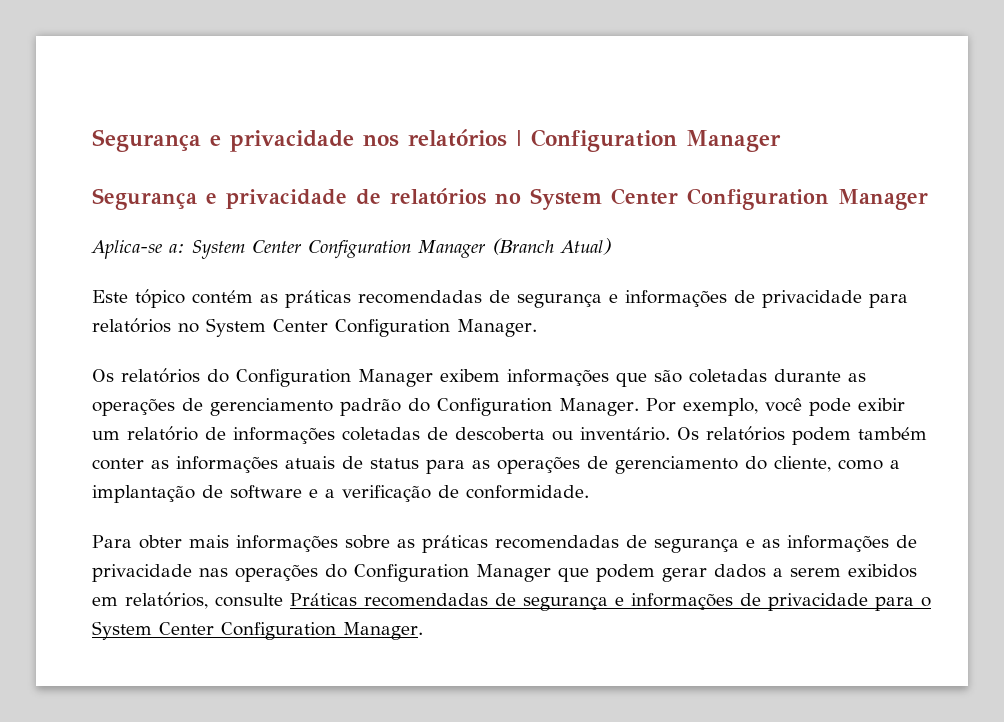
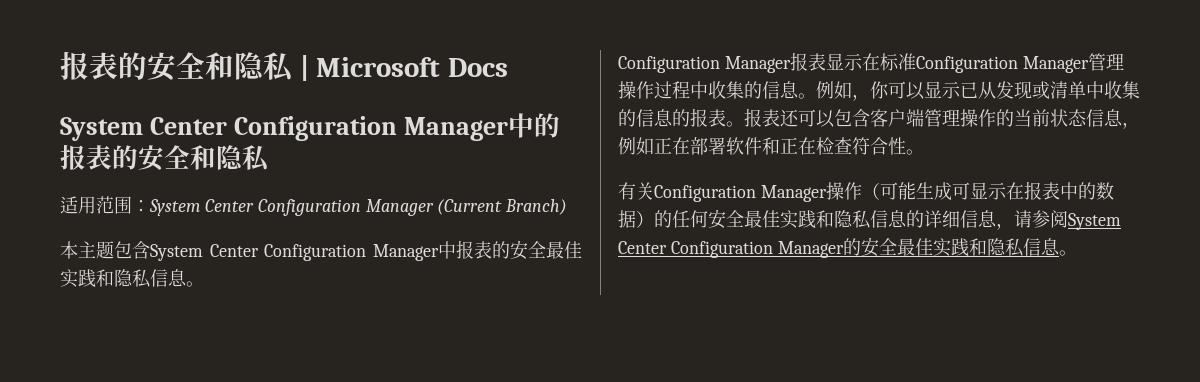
- Segurança e privacidade nos relatórios | Configuration Manager
- Segurança e privacidade de relatórios no System Center Configuration Manager
- Aplica-se a: System Center Configuration Manager (Branch Atual)
- Este tópico contém as práticas recomendadas de segurança e informações de privacidade para relatórios no System Center Configuration Manager.
- Os relatórios do Configuration Manager exibem informações que são coletadas durante as operações de gerenciamento padrão do Configuration Manager. Por exemplo, você pode exibir um relatório de informações coletadas de descoberta ou inventário. Os relatórios podem também conter as informações atuais de status para as operações de gerenciamento do cliente, como a implantação de software e a verificação de conformidade.
- Para obter mais informações sobre as práticas recomendadas de segurança e as informações de privacidade nas operações do Configuration Manager que podem gerar dados a serem exibidos em relatórios, consulte Práticas recomendadas de segurança e informações de privacidade para o System Center Configuration Manager.
+ 报表的安全和隐私 | Microsoft Docs
+ System Center Configuration Manager中的报表的安全和隐私
+ 适用范围：System Center Configuration Manager (Current Branch)
+ 本主题包含System Center Configuration Manager中报表的安全最佳实践和隐私信息。
+ Configuration Manager报表显示在标准Configuration Manager管理操作过程中收集的信息。例如，你可以显示已从发现或清单中收集的信息的报表。报表还可以包含客户端管理操作的当前状态信息，例如正在部署软件和正在检查符合性。
+ 有关Configuration Manager操作（可能生成可显示在报表中的数据）的任何安全最佳实践和隐私信息的详细信息，请参阅System Center Configuration Manager的安全最佳实践和隐私信息。

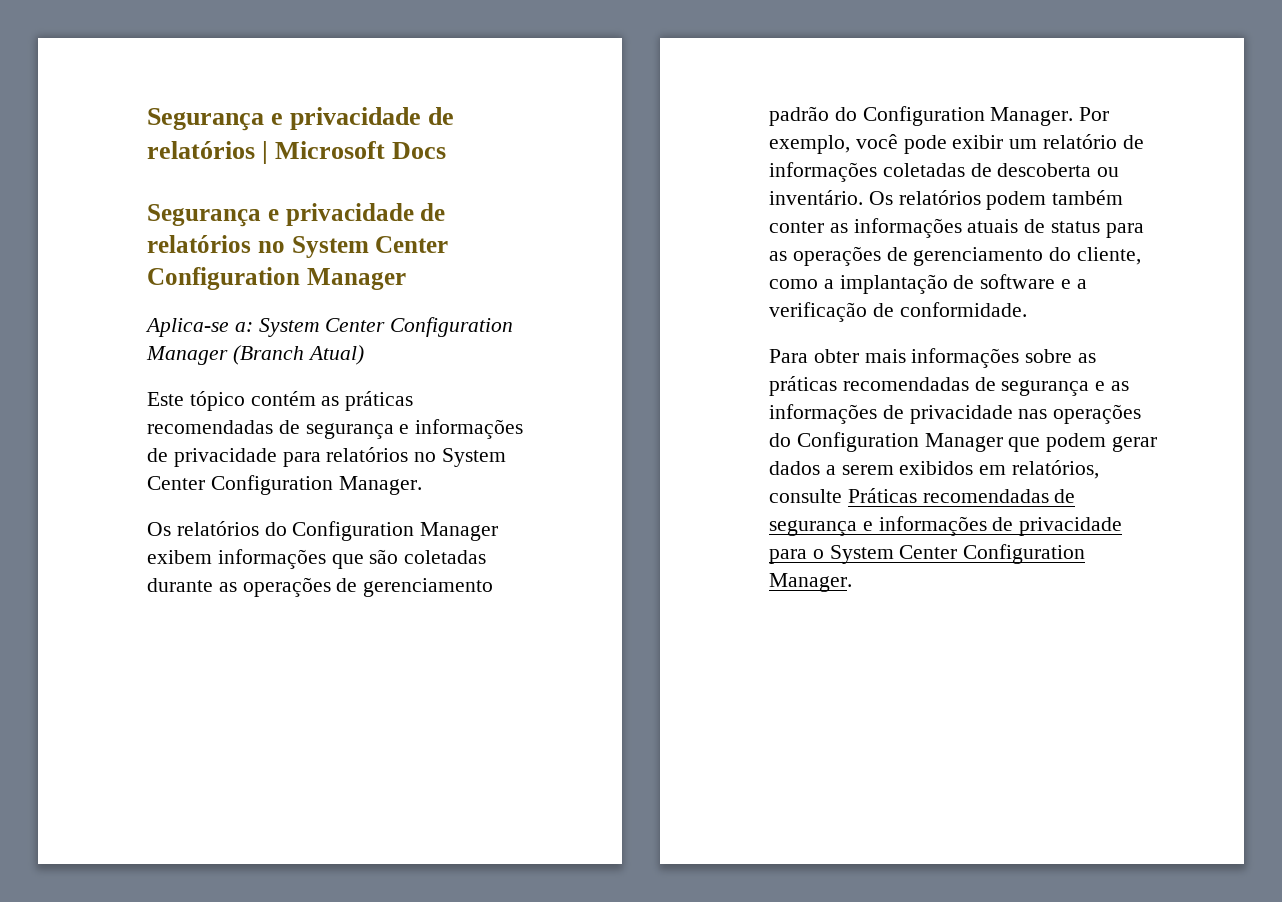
- 报表的安全和隐私 | Microsoft Docs
- System Center Configuration Manager中的报表的安全和隐私
- 适用范围：System Center Configuration Manager (Current Branch)
- 本主题包含System Center Configuration Manager中报表的安全最佳实践和隐私信息。
- Configuration Manager报表显示在标准Configuration Manager管理操作过程中收集的信息。例如，你可以显示已从发现或清单中收集的信息的报表。报表还可以包含客户端管理操作的当前状态信息，例如正在部署软件和正在检查符合性。
- 有关Configuration Manager操作（可能生成可显示在报表中的数据）的任何安全最佳实践和隐私信息的详细信息，请参阅System Center Configuration Manager的安全最佳实践和隐私信息。
+ Segurança e privacidade de relatórios | Microsoft Docs
+ Segurança e privacidade de relatórios no System Center Configuration Manager
+ Aplica-se a: System Center Configuration Manager (Branch Atual)
+ Este tópico contém as práticas recomendadas de segurança e informações de privacidade para relatórios no System Center Configuration Manager.
+ Os relatórios do Configuration Manager exibem informações que são coletadas durante as operações de gerenciamento padrão do Configuration Manager. Por exemplo, você pode exibir um relatório de informações coletadas de descoberta ou inventário. Os relatórios podem também conter as informações atuais de status para as operações de gerenciamento do cliente, como a implantação de software e a verificação de conformidade.
+ Para obter mais informações sobre as práticas recomendadas de segurança e as informações de privacidade nas operações do Configuration Manager que podem gerar dados a serem exibidos em relatórios, consulte Práticas recomendadas de segurança e informações de privacidade para o System Center Configuration Manager.

